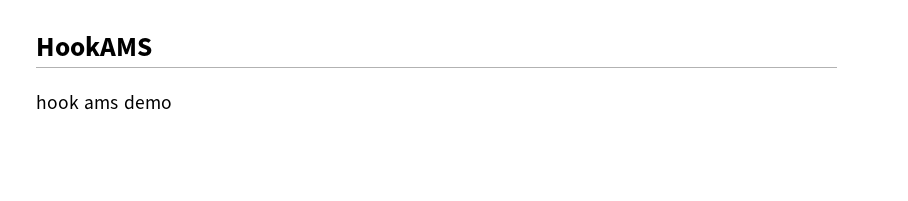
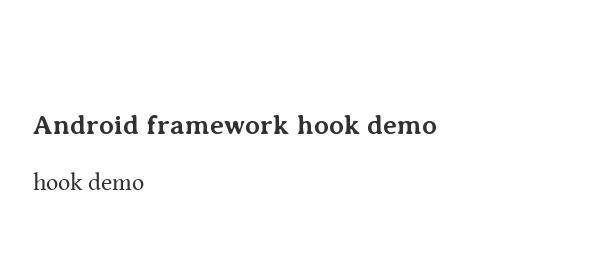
- HookAMS
- hook ams demo
+ Android framework hook demo
+ hook demo

